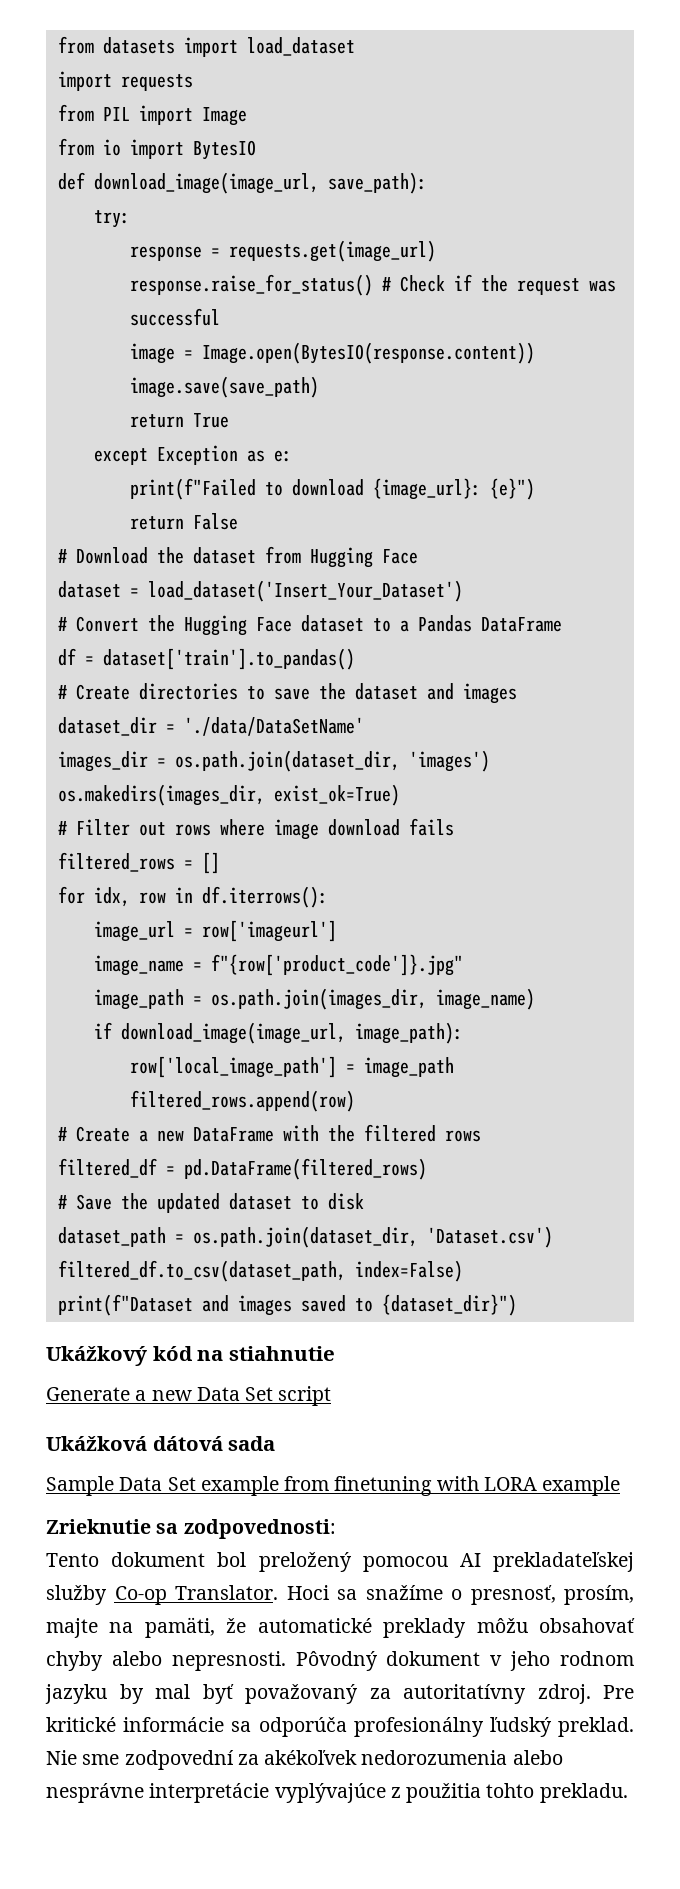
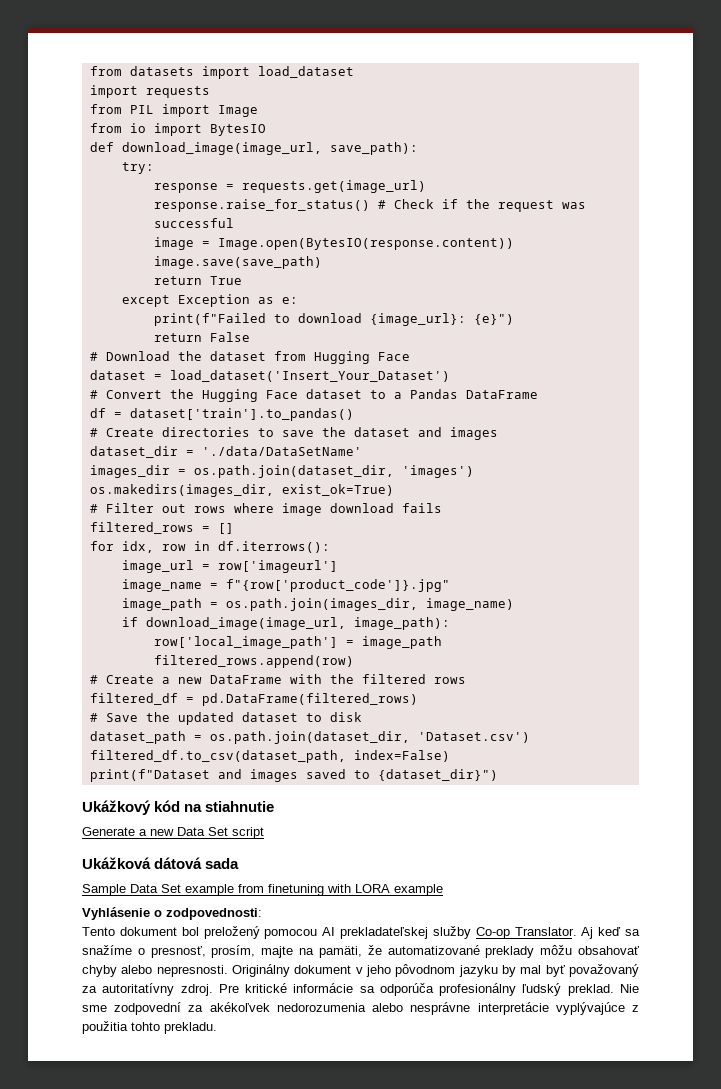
- Zrieknutie sa zodpovednosti:
+ Vyhlásenie o zodpovednosti:
- Hoci sa snažíme o presnosť, prosím, majte na pamäti, že automatické preklady môžu obsahovať chyby alebo nepresnosti.
+ Aj keď sa snažíme o presnosť, prosím, majte na pamäti, že automatizované preklady môžu obsahovať chyby alebo nepresnosti.
- Pôvodný dokument v jeho rodnom jazyku by mal byť považovaný za autoritatívny zdroj.
+ Originálny dokument v jeho pôvodnom jazyku by mal byť považovaný za autoritatívny zdroj.

